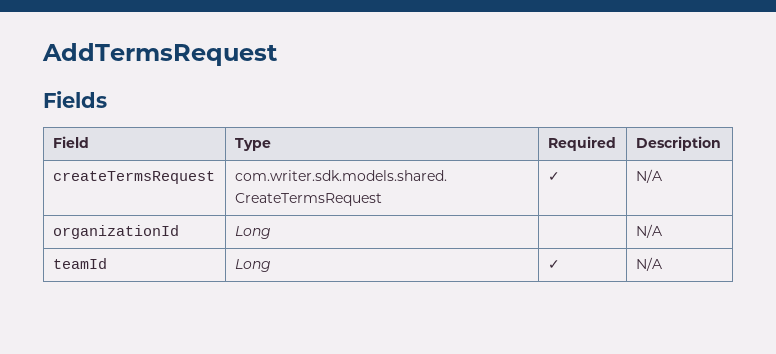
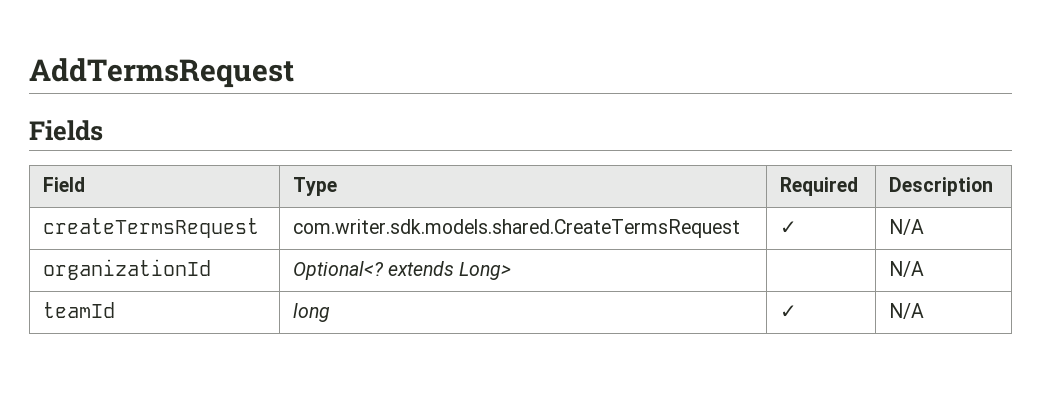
- organizationId | Long | | N/A
+ organizationId | Optional<? extends Long> | | N/A
- teamId | Long | ✓ | N/A
+ teamId | long | ✓ | N/A

